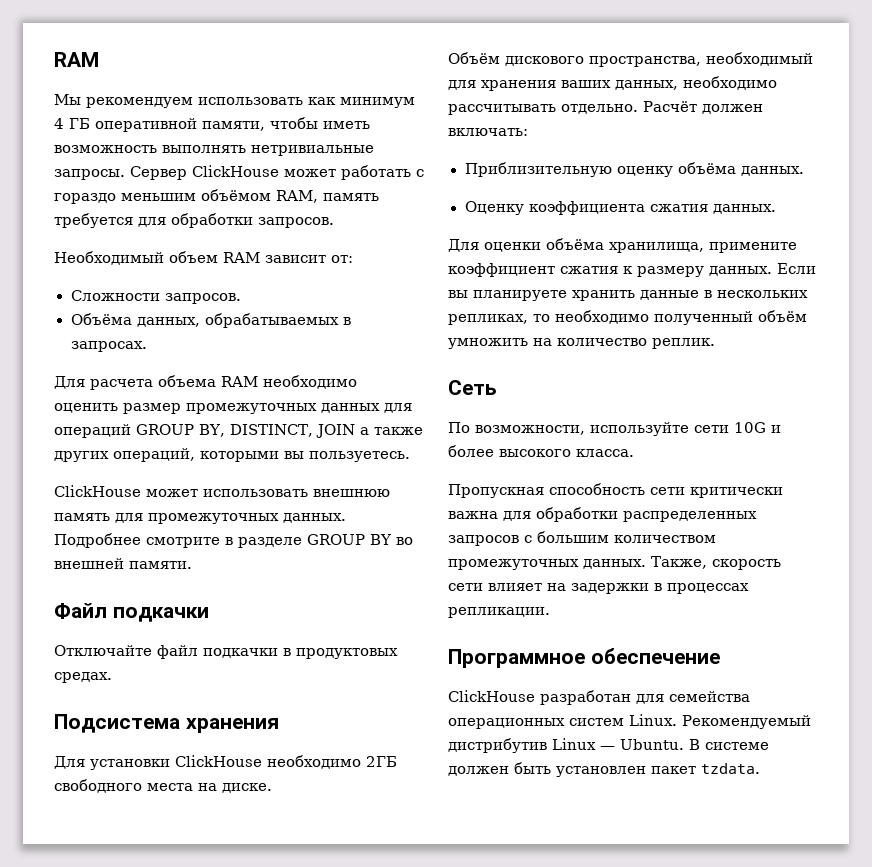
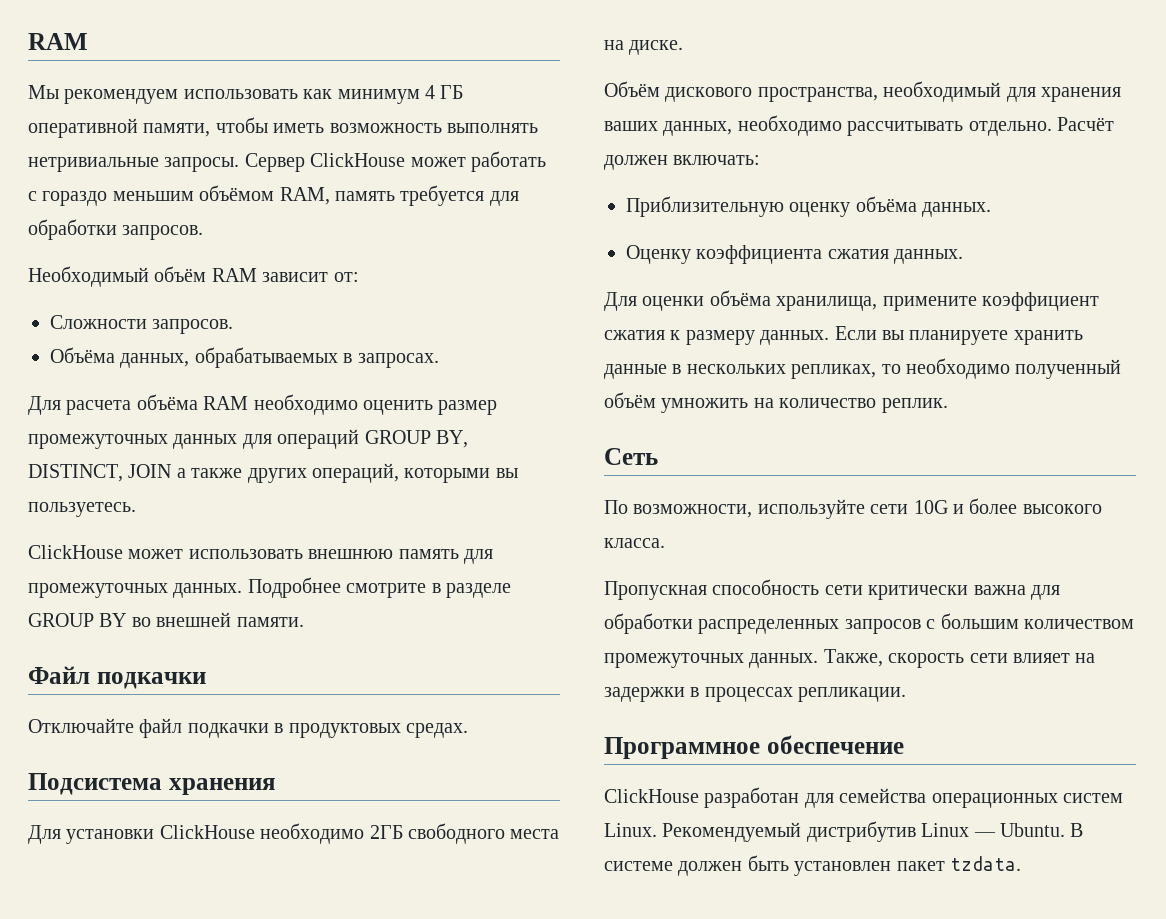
- Необходимый объем RAM зависит от:
+ Необходимый объём RAM зависит от:
- Для расчета объема RAM необходимо оценить размер промежуточных данных для операций GROUP BY, DISTINCT, JOIN а также других операций, которыми вы пользуетесь.
+ Для расчета объёма RAM необходимо оценить размер промежуточных данных для операций GROUP BY, DISTINCT, JOIN а также других операций, которыми вы пользуетесь.

